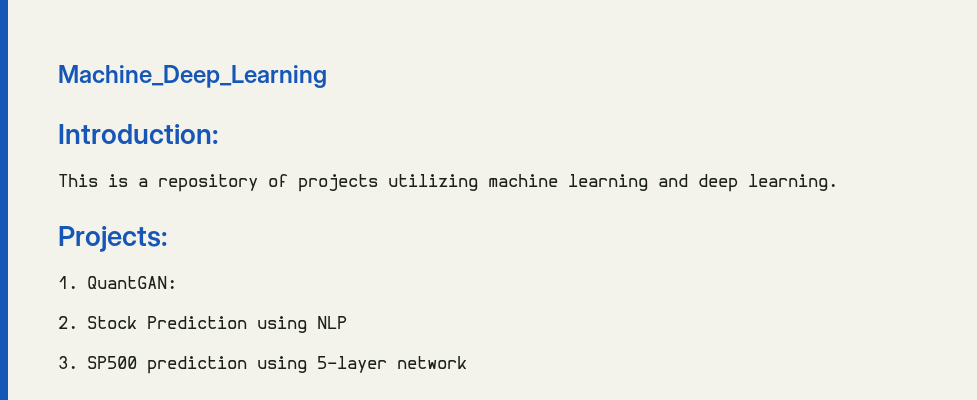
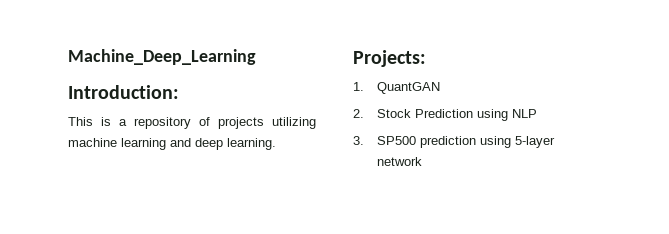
- 1. QuantGAN:
+ 1. QuantGAN

